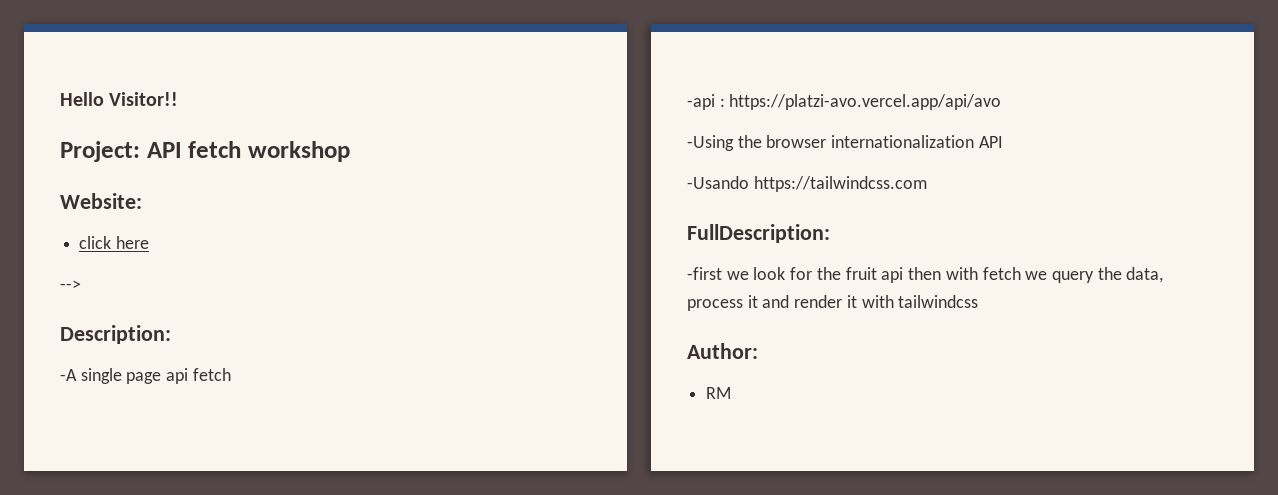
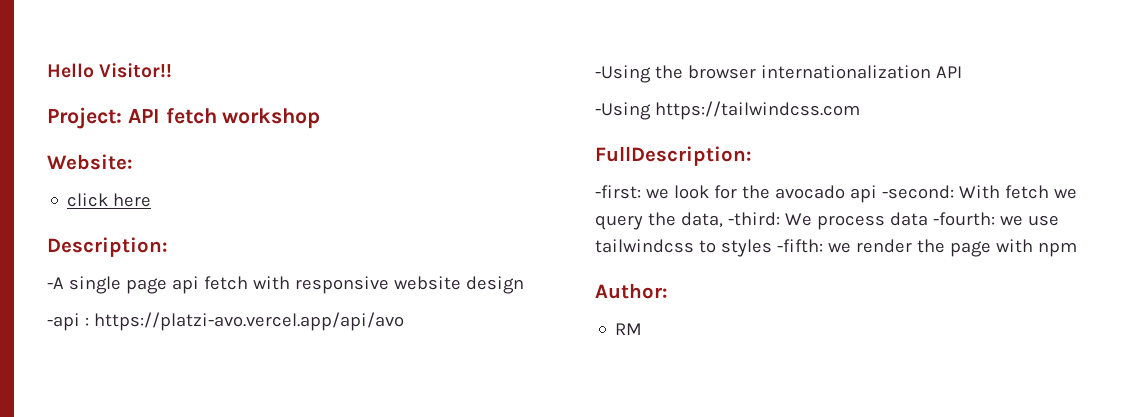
- -->
- -A single page api fetch
+ -A single page api fetch with responsive website design
- -Usando https://tailwindcss.com
+ -Using https://tailwindcss.com
- -first we look for the fruit api then with fetch we query the data, process it and render it with tailwindcss
+ -first: we look for the avocado api -second: With fetch we query the data, -third: We process data -fourth: we use tailwindcss to styles -fifth: we render the page with npm

